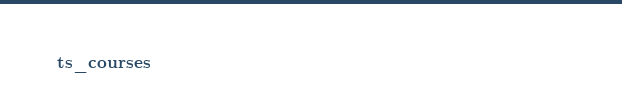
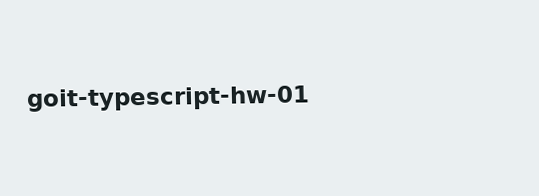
- ts_courses
+ goit-typescript-hw-01

